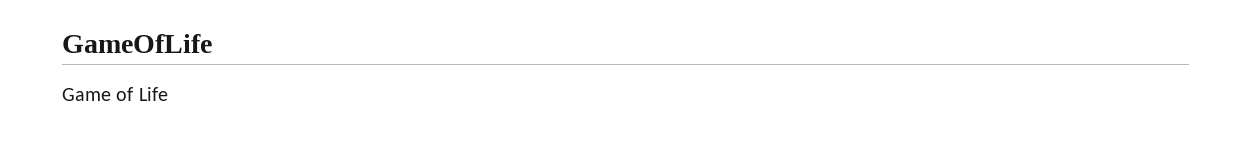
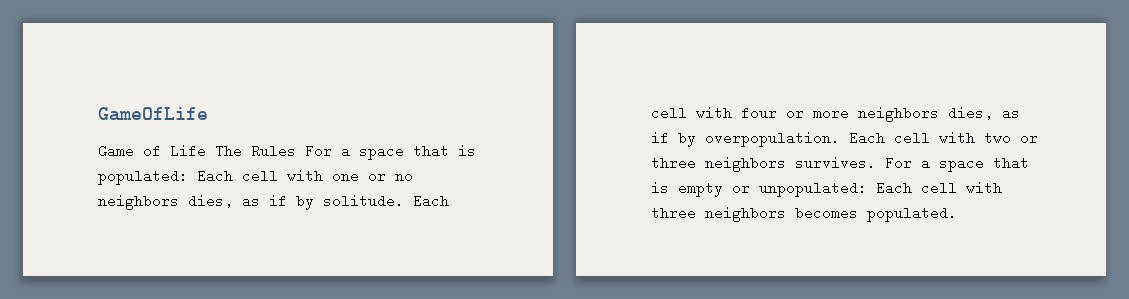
- Game of Life
+ Game of Life The Rules For a space that is populated: Each cell with one or no neighbors dies, as if by solitude. Each cell with four or more neighbors dies, as if by overpopulation. Each cell with two or three neighbors survives. For a space that is empty or unpopulated: Each cell with three neighbors becomes populated.

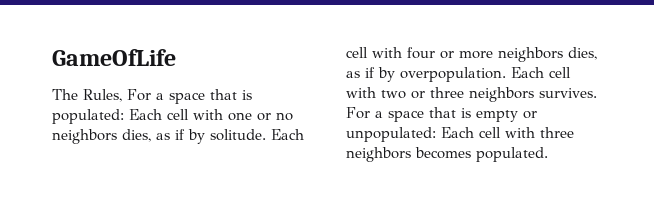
- Game of Life The Rules For a space that is populated: Each cell with one or no neighbors dies, as if by solitude.
+ The Rules, For a space that is populated: Each cell with one or no neighbors dies, as if by solitude.

